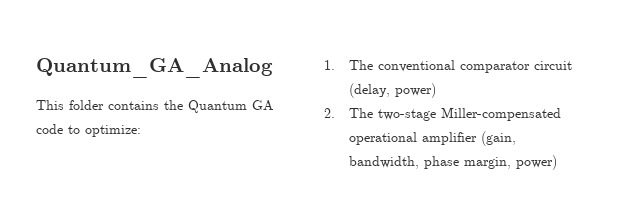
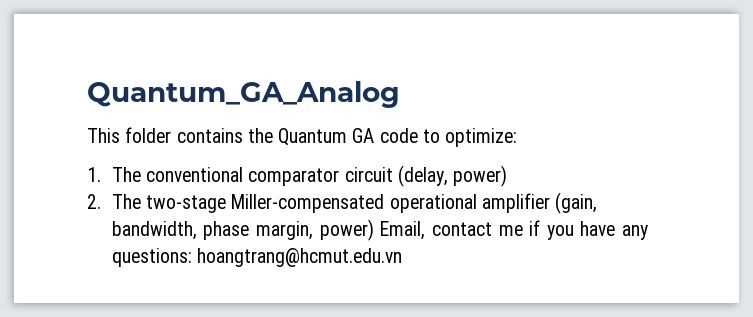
- 2. The two-stage Miller-compensated operational amplifier (gain, bandwidth, phase margin, power)
+ 2. The two-stage Miller-compensated operational amplifier (gain, bandwidth, phase margin, power) Email, contact me if you have any questions: hoangtrang@hcmut.edu.vn

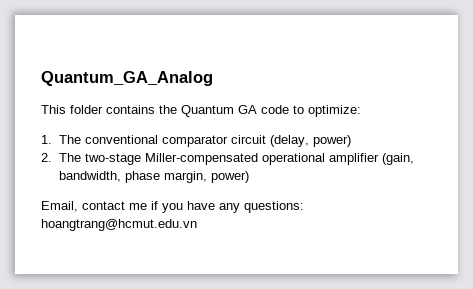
- 2. The two-stage Miller-compensated operational amplifier (gain, bandwidth, phase margin, power) Email, contact me if you have any questions: hoangtrang@hcmut.edu.vn
+ 2. The two-stage Miller-compensated operational amplifier (gain, bandwidth, phase margin, power)
+ Email, contact me if you have any questions: hoangtrang@hcmut.edu.vn

